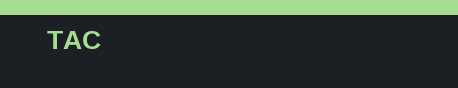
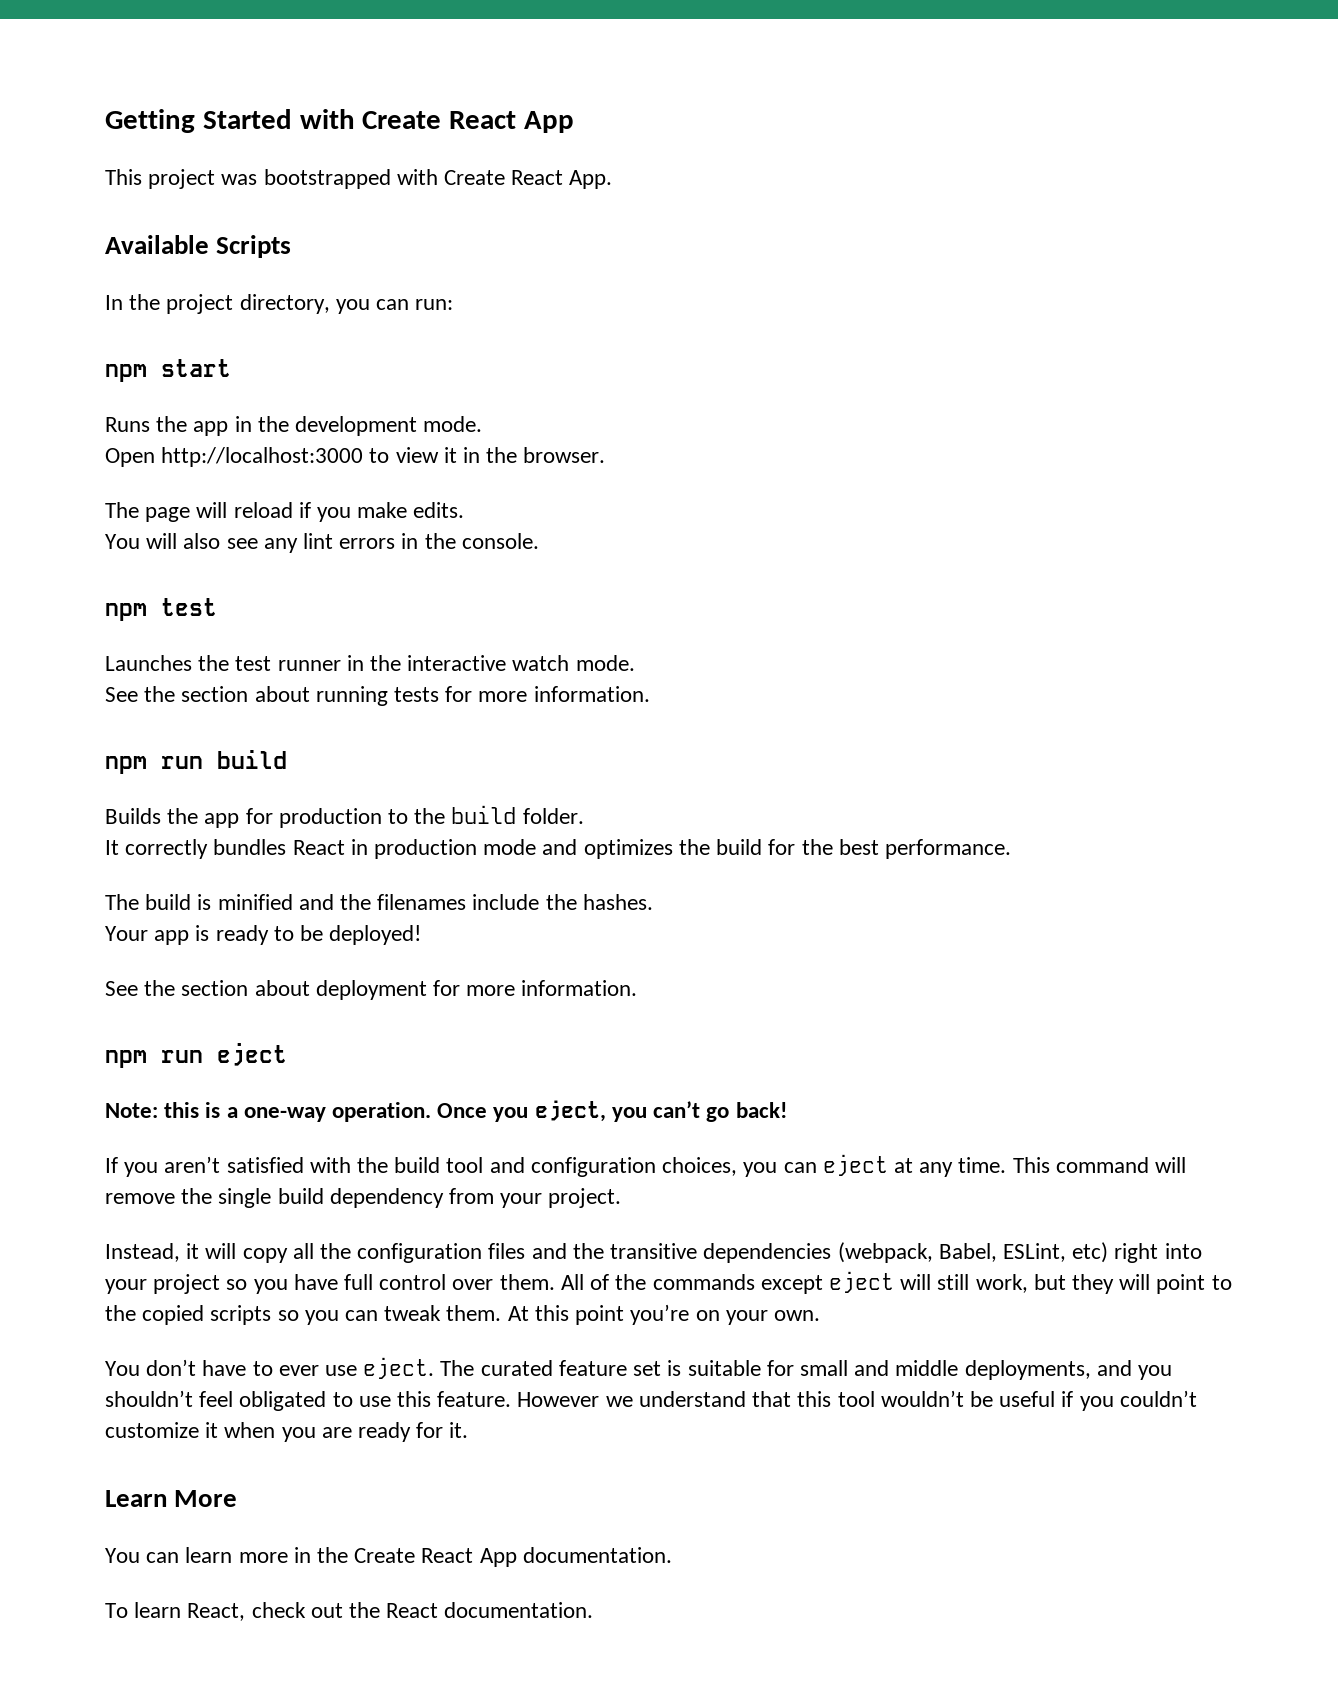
- TAC
+ Getting Started with Create React App
+ This project was bootstrapped with Create React App.
+ Available Scripts
+ In the project directory, you can run:
+ npm start
+ Runs the app in the development mode.
+ Open http://localhost:3000 to view it in the browser.
+ The page will reload if you make edits.
+ You will also see any lint errors in the console.
+ npm test
+ Launches the test runner in the interactive watch mode.
+ See the section about running tests for more information.
+ npm run build
+ Builds the app for production to the build folder.
+ It correctly bundles React in production mode and optimizes the build for the best performance.
+ The build is minified and the filenames include the hashes.
+ Your app is ready to be deployed!
+ See the section about deployment for more information.
+ npm run eject
+ Note: this is a one-way operation. Once you eject, you can’t go back!
+ If you aren’t satisfied with the build tool and configuration choices, you can eject at any time. This command will remove the single build dependency from your project.
+ Instead, it will copy all the configuration files and the transitive dependencies (webpack, Babel, ESLint, etc) right into your project so you have full control over them. All of the commands except eject will still work, but they will point to the copied scripts so you can tweak them. At this point you’re on your own.
+ You don’t have to ever use eject. The curated feature set is suitable for small and middle deployments, and you shouldn’t feel obligated to use this feature. However we understand that this tool wouldn’t be useful if you couldn’t customize it when you are ready for it.
+ Learn More
+ You can learn more in the Create React App documentation.
+ To learn React, check out the React documentation.

